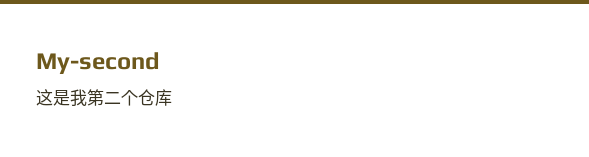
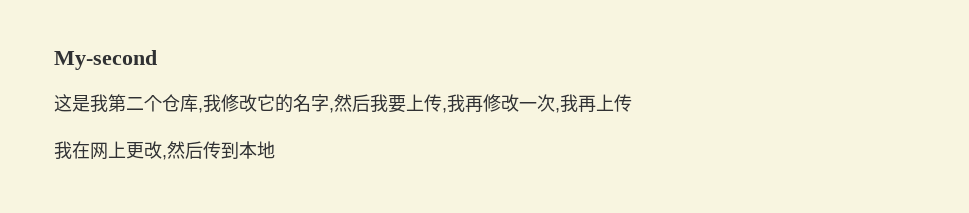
- 这是我第二个仓库
+ 这是我第二个仓库,我修改它的名字,然后我要上传,我再修改一次,我再上传
+ 我在网上更改,然后传到本地

